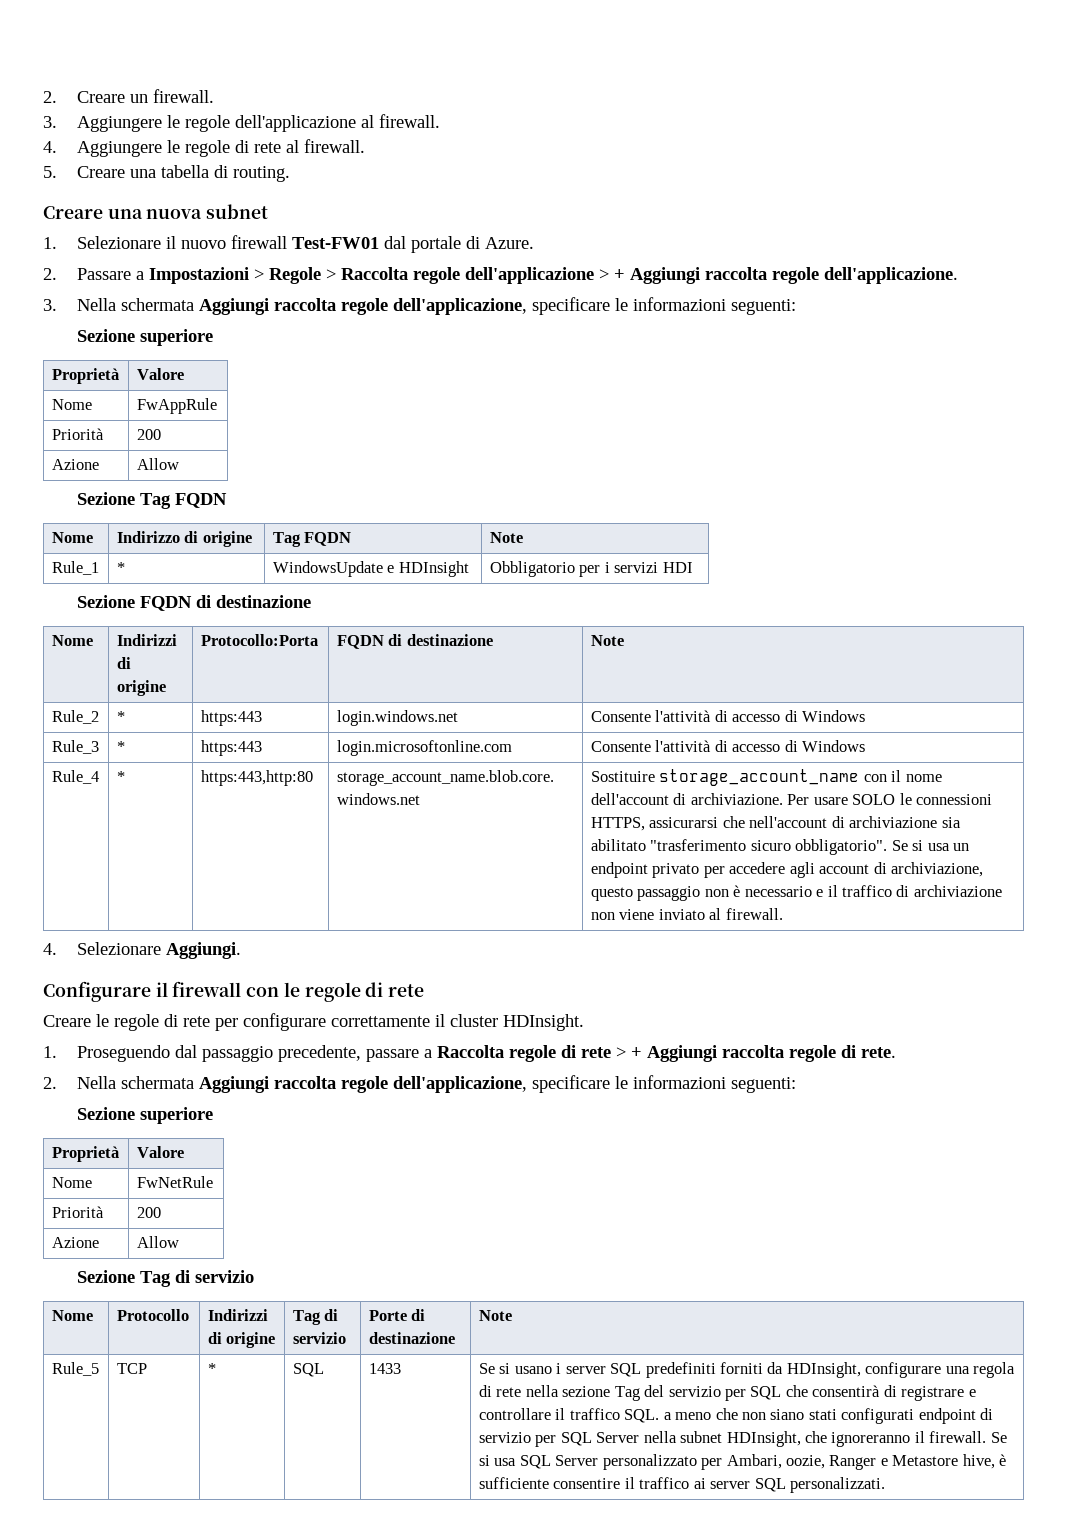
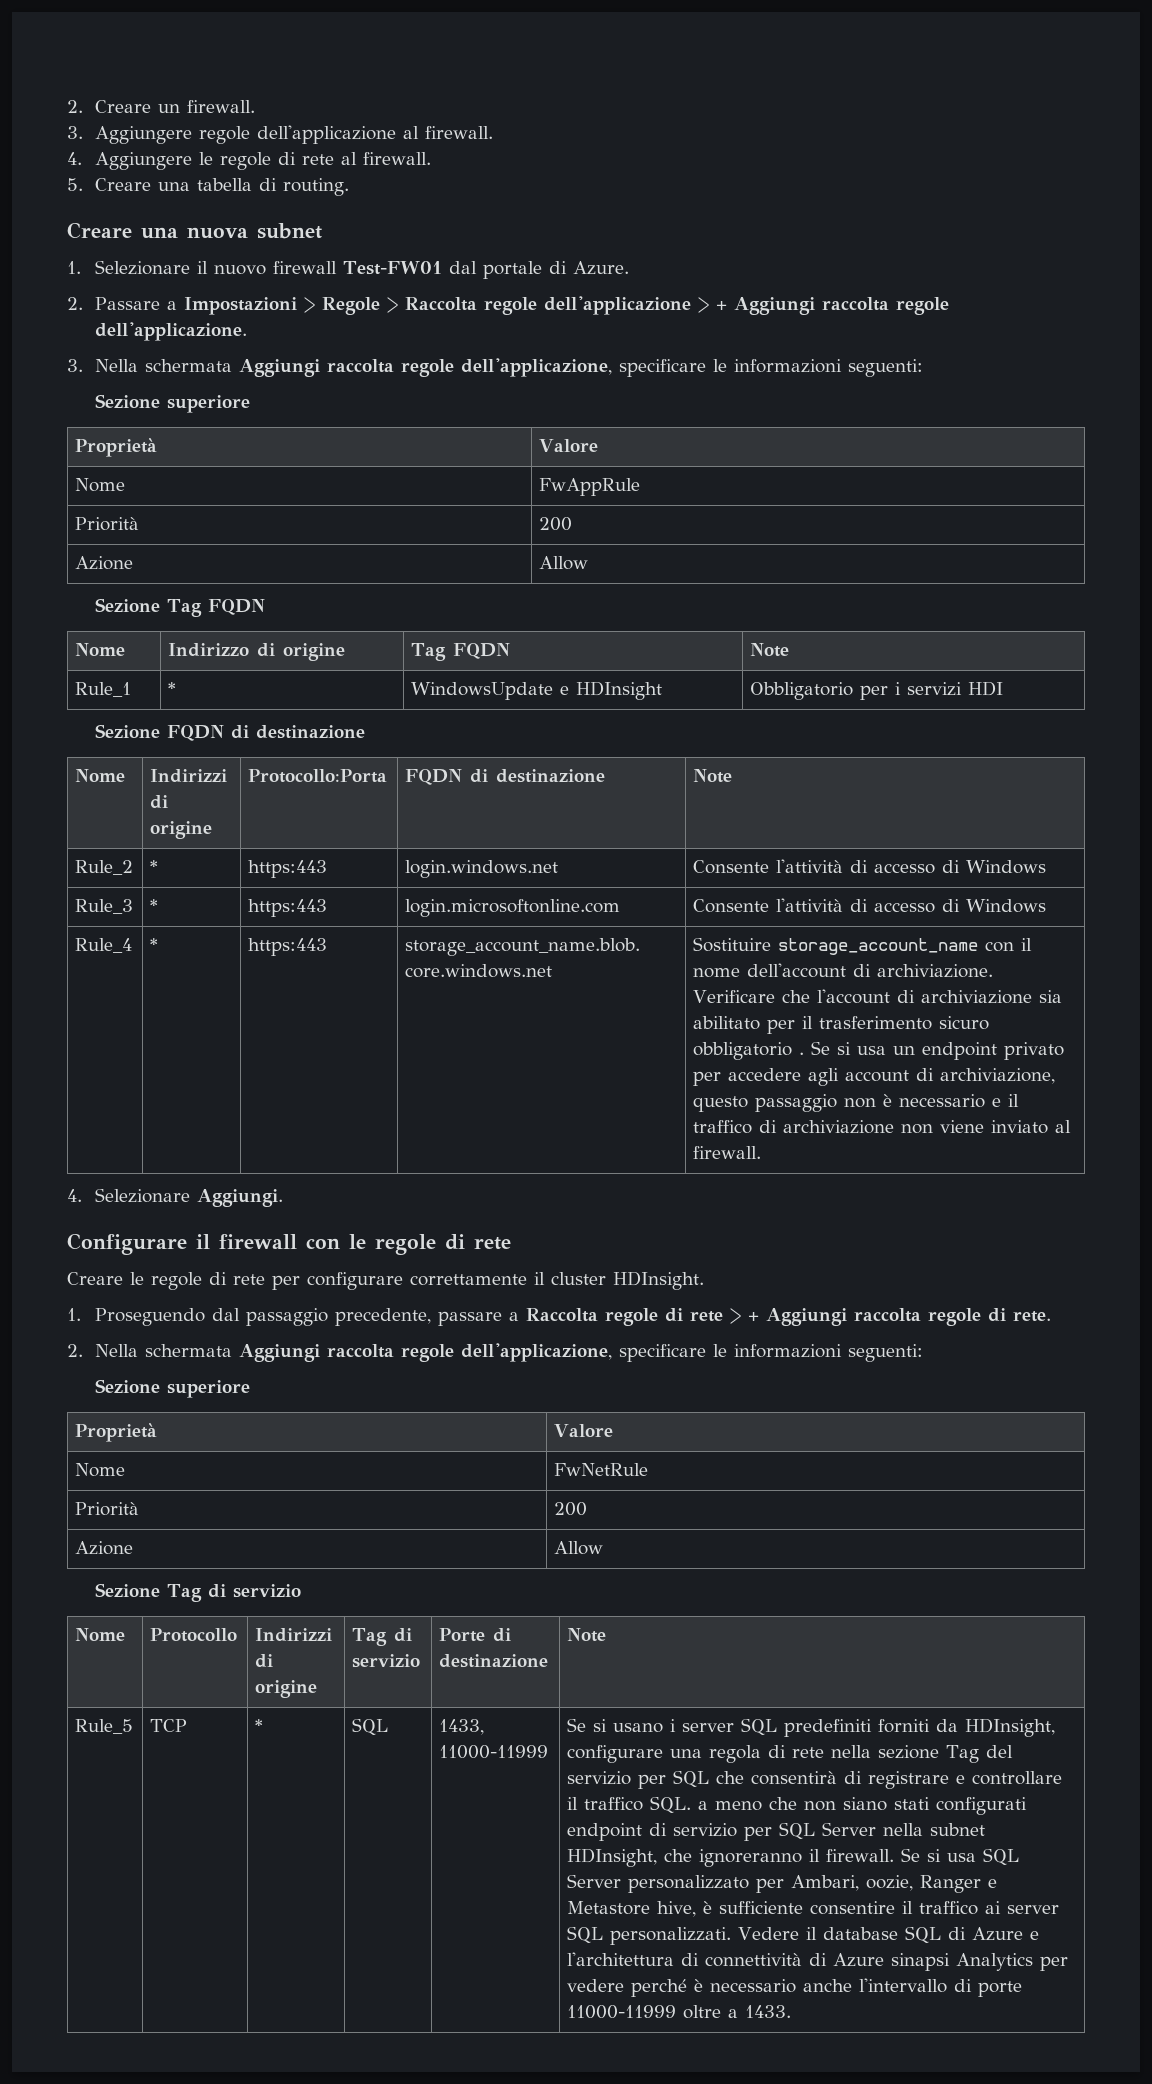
- 3. Aggiungere le regole dell'applicazione al firewall.
+ 3. Aggiungere regole dell'applicazione al firewall.
- Rule_4 | * | https:443,http:80
+ Rule_4 | * | https:443
- Per usare SOLO le connessioni HTTPS, assicurarsi che nell'account di archiviazione sia abilitato "trasferimento sicuro obbligatorio".
+ Verificare che l'account di archiviazione sia abilitato per il trasferimento sicuro obbligatorio .
- 1433
+ 1433, 11000-11999
+ Vedere il database SQL di Azure e l'architettura di connettività di Azure sinapsi Analytics per vedere perché è necessario anche l'intervallo di porte 11000-11999 oltre a 1433.

